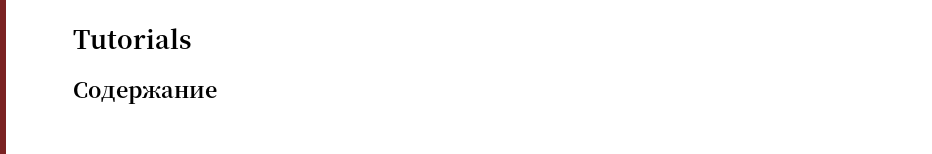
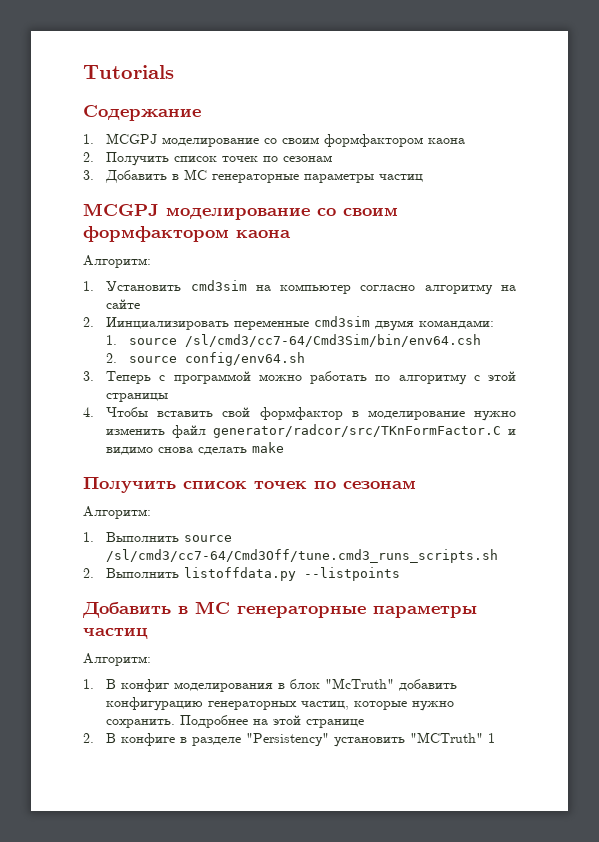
+ 1. MCGPJ моделирование со своим формфактором каона
+ 2. Получить список точек по сезонам
+ 3. Добавить в MC генераторные параметры частиц
+ MCGPJ моделирование со своим формфактором каона
+ Алгоритм:
+ 1. Установить cmd3sim на компьютер согласно алгоритму на сайте
+ 2. Иинциализировать переменные cmd3sim двумя командами:
+ 1. source /sl/cmd3/cc7-64/Cmd3Sim/bin/env64.csh
+ 2. source config/env64.sh
+ 3. Теперь с программой можно работать по алгоритму с этой страницы
+ 4. Чтобы вставить свой формфактор в моделирование нужно изменить файл generator/radcor/src/TKnFormFactor.C и видимо снова сделать make
+ Получить список точек по сезонам
+ Алгоритм:
+ 1. Выполнить source /sl/cmd3/cc7-64/Cmd3Off/tune.cmd3_runs_scripts.sh
+ 2. Выполнить listoffdata.py --listpoints
+ Добавить в MC генераторные параметры частиц
+ Алгоритм:
+ 1. В конфиг моделирования в блок "McTruth" добавить конфигурацию генераторных частиц, которые нужно сохранить. Подробнее на этой странице
+ 2. В конфиге в разделе "Persistency" установить "MCTruth" 1

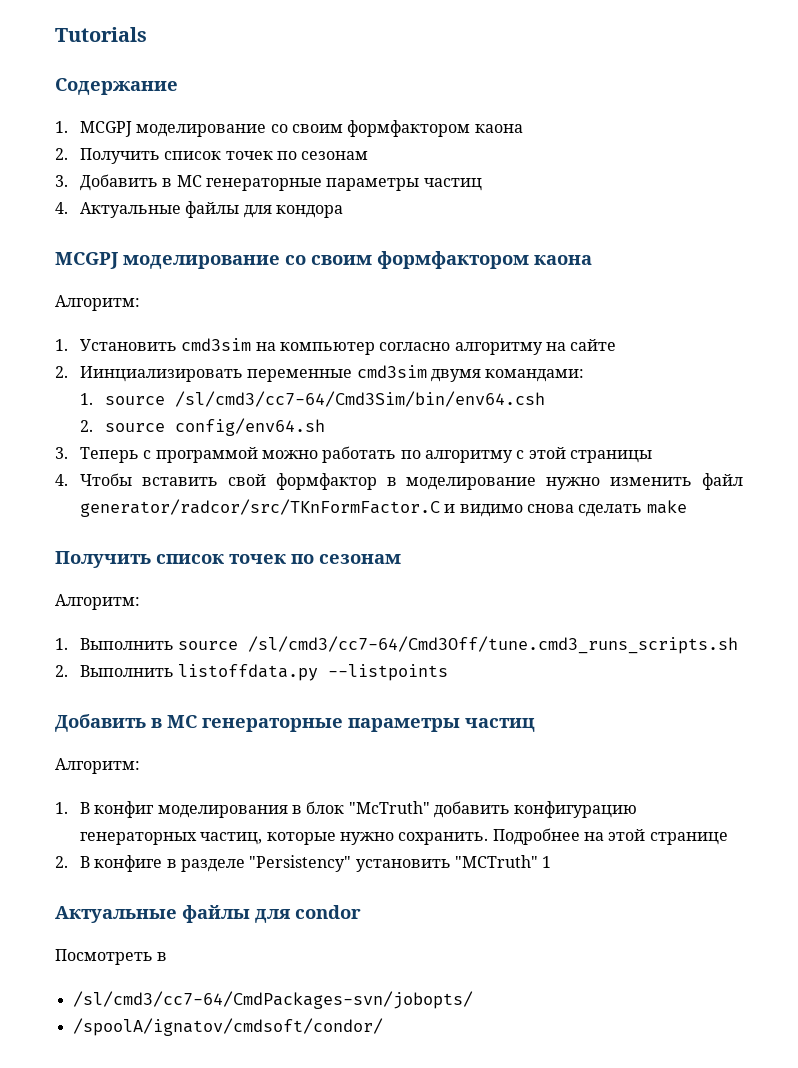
+ 4. Актуальные файлы для кондора
+ Актуальные файлы для condor
+ Посмотреть в
+ /sl/cmd3/cc7-64/CmdPackages-svn/jobopts/
+ /spoolA/ignatov/cmdsoft/condor/

